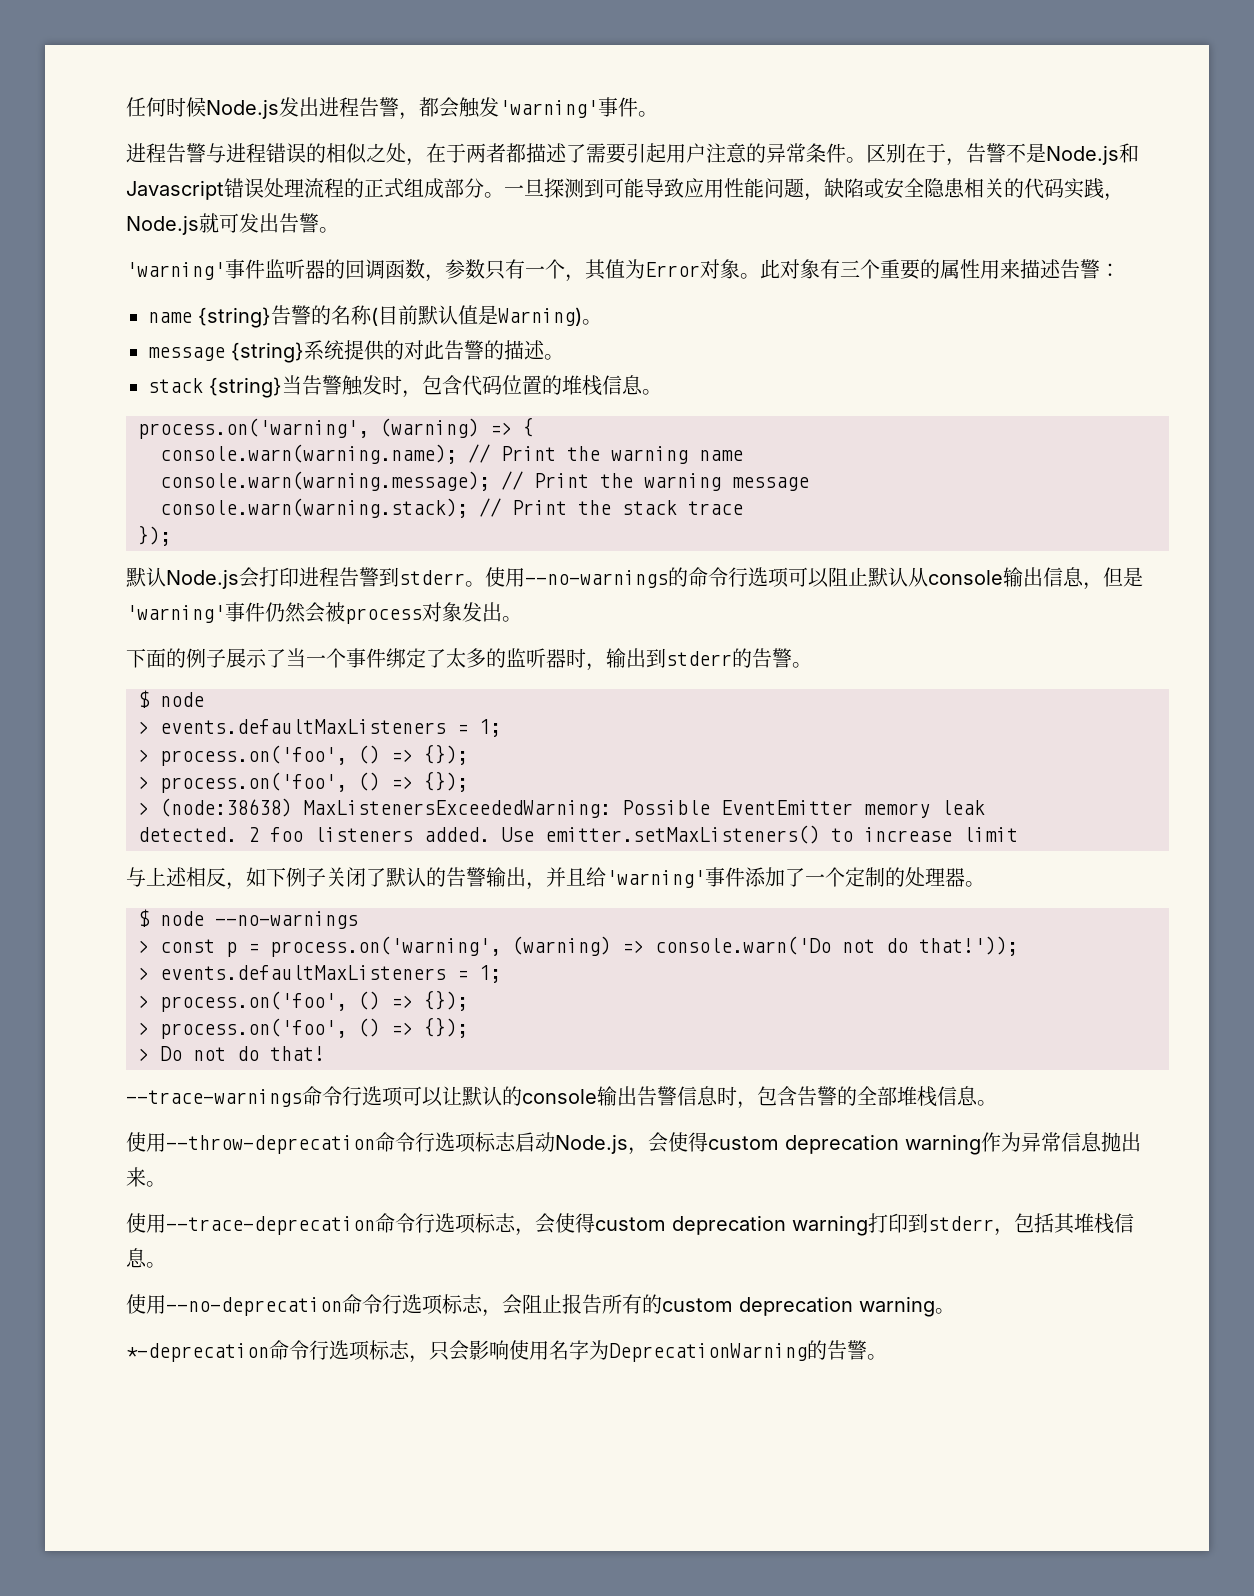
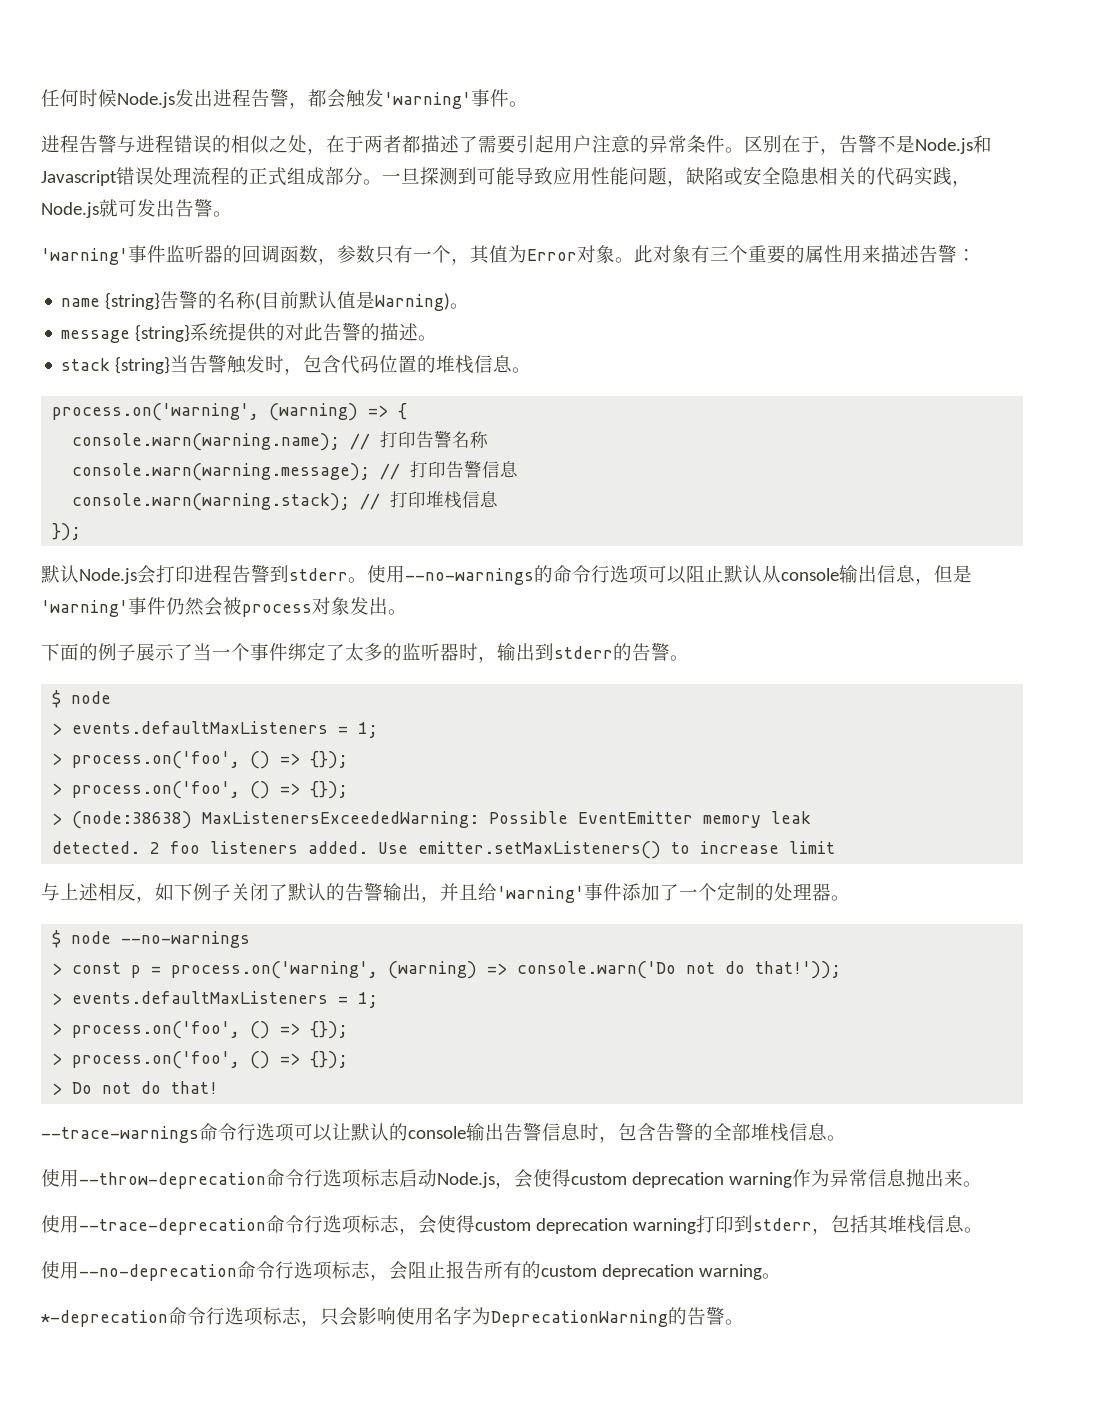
- console.warn(warning.name); // Print the warning name
- console.warn(warning.message); // Print the warning message
- console.warn(warning.stack); // Print the stack trace
+ console.warn(warning.name); // 打印告警名称
+ console.warn(warning.message); // 打印告警信息
+ console.warn(warning.stack); // 打印堆栈信息

